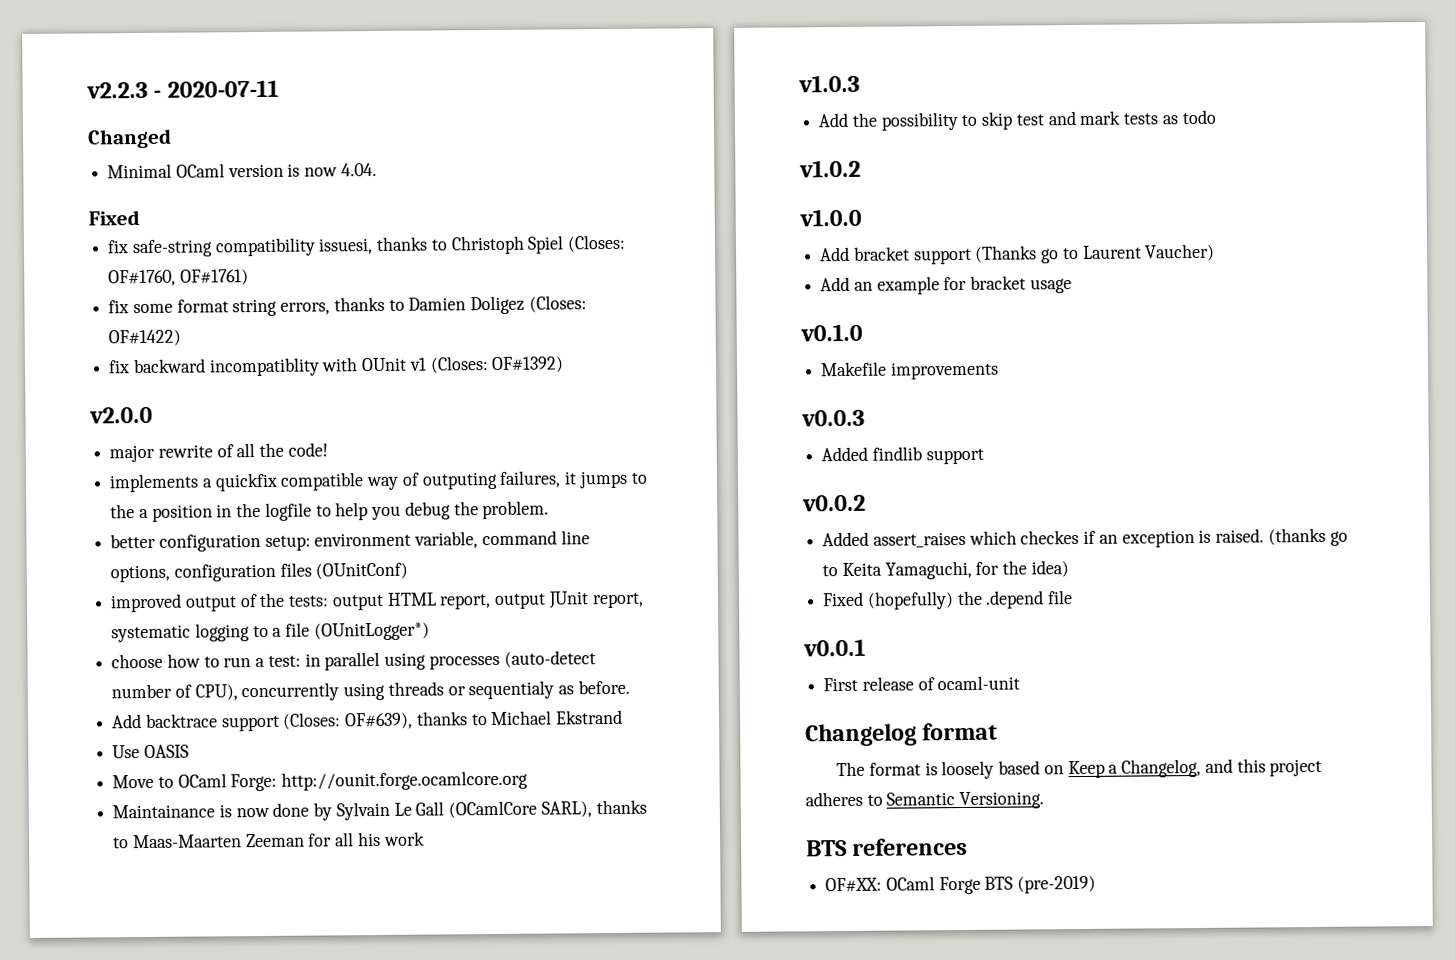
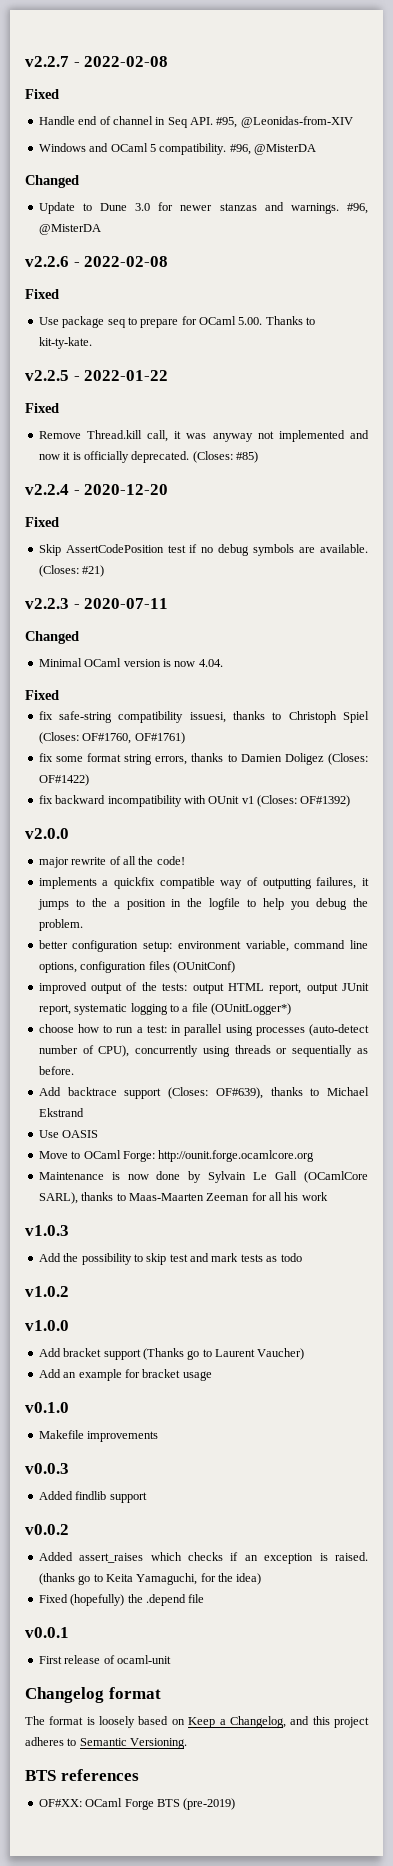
+ v2.2.7 - 2022-02-08
+ Fixed
+ Handle end of channel in Seq API. #95, @Leonidas-from-XIV
+ Windows and OCaml 5 compatibility. #96, @MisterDA
+ Changed
+ Update to Dune 3.0 for newer stanzas and warnings. #96, @MisterDA
+ v2.2.6 - 2022-02-08
+ Fixed
+ Use package seq to prepare for OCaml 5.00. Thanks to kit-ty-kate.
+ v2.2.5 - 2022-01-22
+ Fixed
+ Remove Thread.kill call, it was anyway not implemented and now it is officially deprecated. (Closes: #85)
+ v2.2.4 - 2020-12-20
+ Fixed
+ Skip AssertCodePosition test if no debug symbols are available. (Closes: #21)
- fix backward incompatiblity with OUnit v1 (Closes: OF#1392)
+ fix backward incompatibility with OUnit v1 (Closes: OF#1392)
- implements a quickfix compatible way of outputing failures, it jumps to the a position in the logfile to help you debug the problem.
+ implements a quickfix compatible way of outputting failures, it jumps to the a position in the logfile to help you debug the problem.
- choose how to run a test: in parallel using processes (auto-detect number of CPU), concurrently using threads or sequentialy as before.
+ choose how to run a test: in parallel using processes (auto-detect number of CPU), concurrently using threads or sequentially as before.
- Maintainance is now done by Sylvain Le Gall (OCamlCore SARL), thanks to Maas-Maarten Zeeman for all his work
+ Maintenance is now done by Sylvain Le Gall (OCamlCore SARL), thanks to Maas-Maarten Zeeman for all his work
- Added assert_raises which checkes if an exception is raised.
+ Added assert_raises which checks if an exception is raised.

